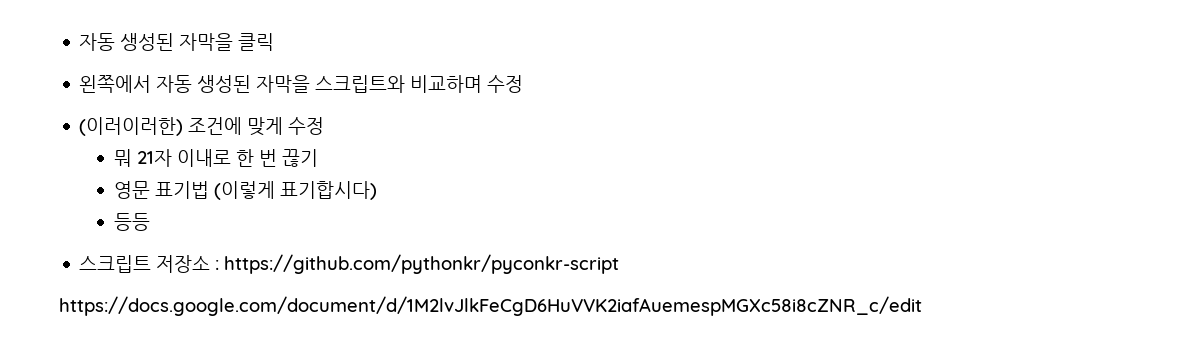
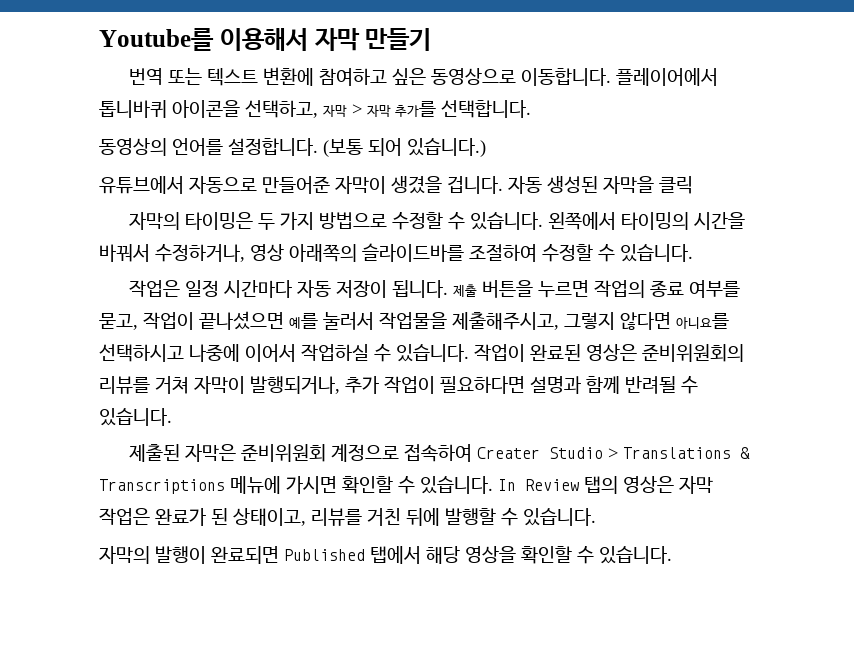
- 자동 생성된 자막을 클릭
- 왼쪽에서 자동 생성된 자막을 스크립트와 비교하며 수정
- (이러이러한) 조건에 맞게 수정
- 뭐 21자 이내로 한 번 끊기
- 영문 표기법 (이렇게 표기합시다)
- 등등
- 스크립트 저장소 : https://github.com/pythonkr/pyconkr-script
- https://docs.google.com/document/d/1M2lvJlkFeCgD6HuVVK2iafAuemespMGXc58i8cZNR_c/edit
+ Youtube를 이용해서 자막 만들기
+ 번역 또는 텍스트 변환에 참여하고 싶은 동영상으로 이동합니다. 플레이어에서 톱니바퀴 아이콘을 선택하고, 자막 > 자막 추가를 선택합니다.
+ 동영상의 언어를 설정합니다. (보통 되어 있습니다.)
+ 유튜브에서 자동으로 만들어준 자막이 생겼을 겁니다. 자동 생성된 자막을 클릭
+ 자막의 타이밍은 두 가지 방법으로 수정할 수 있습니다. 왼쪽에서 타이밍의 시간을 바꿔서 수정하거나, 영상 아래쪽의 슬라이드바를 조절하여 수정할 수 있습니다.
+ 작업은 일정 시간마다 자동 저장이 됩니다. 제출 버튼을 누르면 작업의 종료 여부를 묻고, 작업이 끝나셨으면 예를 눌러서 작업물을 제출해주시고, 그렇지 않다면 아니요를 선택하시고 나중에 이어서 작업하실 수 있습니다. 작업이 완료된 영상은 준비위원회의 리뷰를 거쳐 자막이 발행되거나, 추가 작업이 필요하다면 설명과 함께 반려될 수 있습니다.
+ 제출된 자막은 준비위원회 계정으로 접속하여 Creater Studio > Translations & Transcriptions 메뉴에 가시면 확인할 수 있습니다. In Review 탭의 영상은 자막 작업은 완료가 된 상태이고, 리뷰를 거친 뒤에 발행할 수 있습니다.
+ 자막의 발행이 완료되면 Published 탭에서 해당 영상을 확인할 수 있습니다.

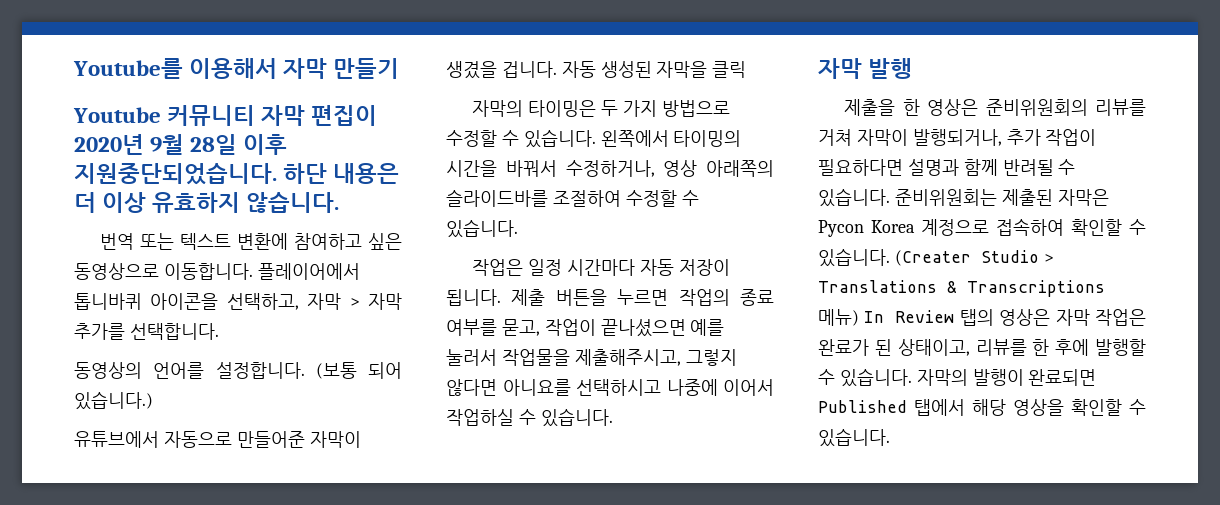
+ Youtube 커뮤니티 자막 편집이 2020년 9월 28일 이후 지원중단되었습니다. 하단 내용은 더 이상 유효하지 않습니다.
- 제출 버튼을 누르면 작업의 종료 여부를 묻고, 작업이 끝나셨으면 예를 눌러서 작업물을 제출해주시고, 그렇지 않다면 아니요를 선택하시고 나중에 이어서 작업하실 수 있습니다. 작업이 완료된 영상은 준비위원회의 리뷰를 거쳐 자막이 발행되거나, 추가 작업이 필요하다면 설명과 함께 반려될 수 있습니다.
- 제출된 자막은 준비위원회 계정으로 접속하여 Creater Studio > Translations & Transcriptions 메뉴에 가시면 확인할 수 있습니다. In Review 탭의 영상은 자막 작업은 완료가 된 상태이고, 리뷰를 거친 뒤에 발행할 수 있습니다.
- 자막의 발행이 완료되면 Published 탭에서 해당 영상을 확인할 수 있습니다.
+ 제출 버튼을 누르면 작업의 종료 여부를 묻고, 작업이 끝나셨으면 예를 눌러서 작업물을 제출해주시고, 그렇지 않다면 아니요를 선택하시고 나중에 이어서 작업하실 수 있습니다.
+ 자막 발행
+ 제출을 한 영상은 준비위원회의 리뷰를 거쳐 자막이 발행되거나, 추가 작업이 필요하다면 설명과 함께 반려될 수 있습니다. 준비위원회는 제출된 자막은 Pycon Korea 계정으로 접속하여 확인할 수 있습니다. (Creater Studio > Translations & Transcriptions 메뉴) In Review 탭의 영상은 자막 작업은 완료가 된 상태이고, 리뷰를 한 후에 발행할 수 있습니다. 자막의 발행이 완료되면 Published 탭에서 해당 영상을 확인할 수 있습니다.

